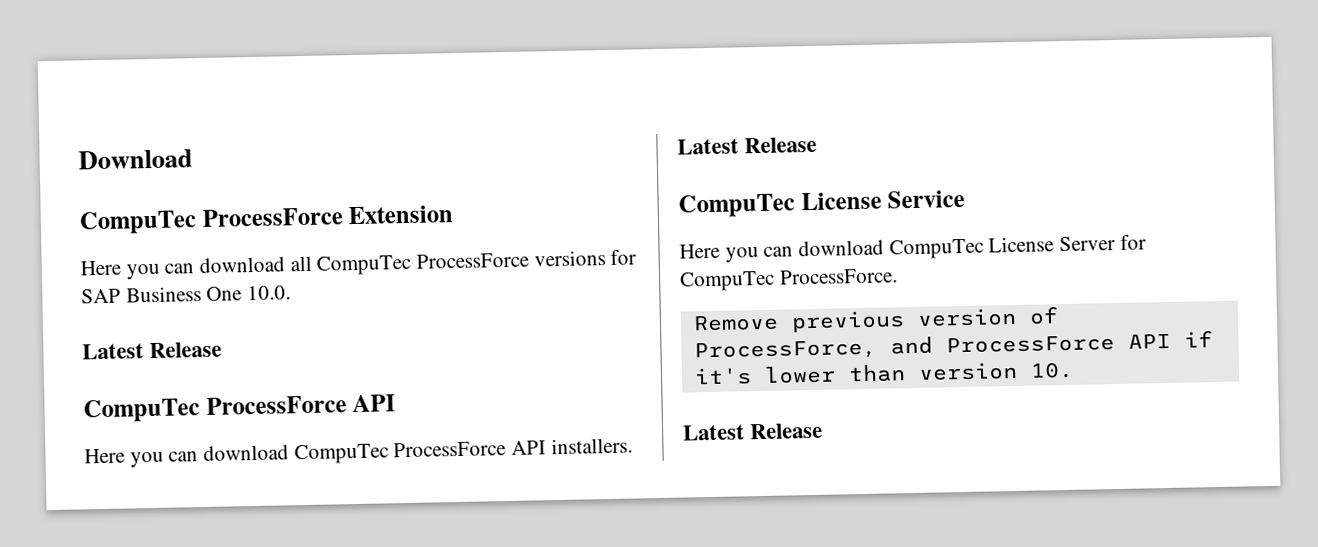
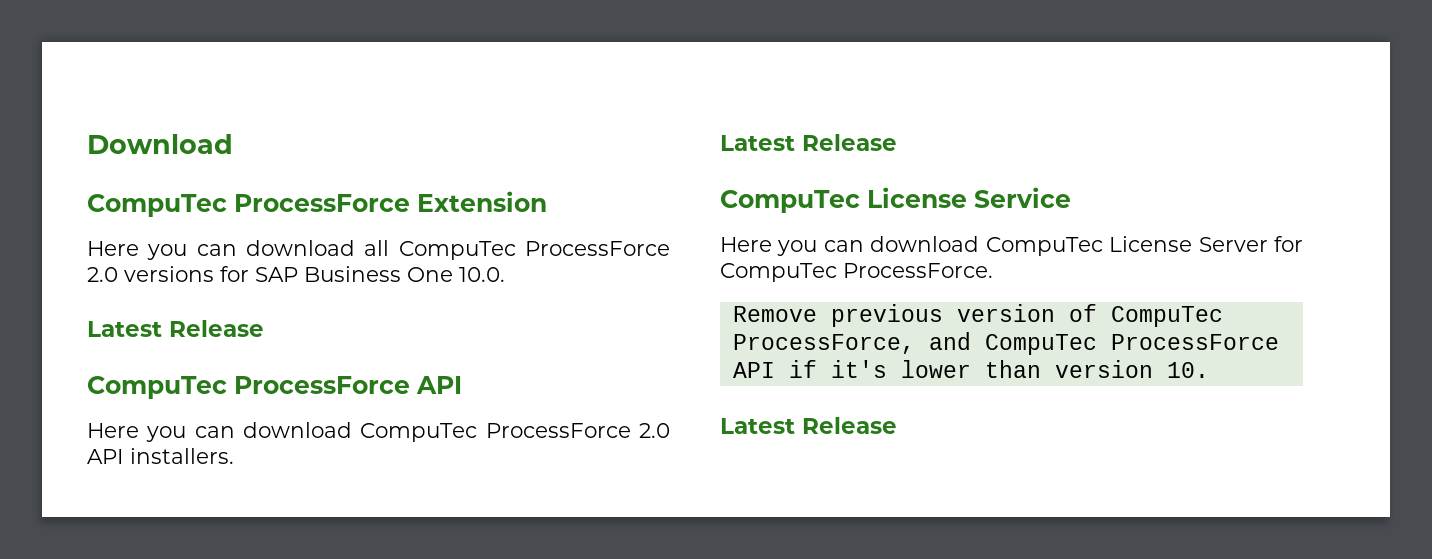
- Here you can download all CompuTec ProcessForce versions for SAP Business One 10.0.
+ Here you can download all CompuTec ProcessForce 2.0 versions for SAP Business One 10.0.
- Here you can download CompuTec ProcessForce API installers.
+ Here you can download CompuTec ProcessForce 2.0 API installers.
- Remove previous version of ProcessForce, and ProcessForce API if it's lower than version 10.
+ Remove previous version of CompuTec ProcessForce, and CompuTec ProcessForce API if it's lower than version 10.

